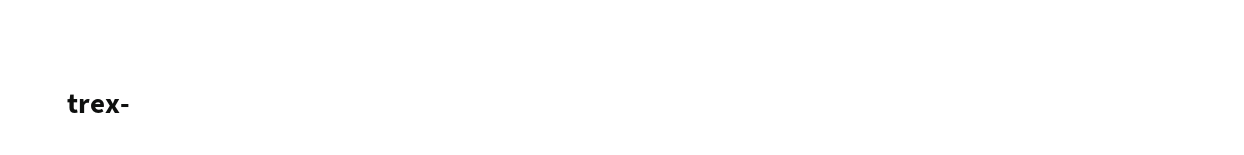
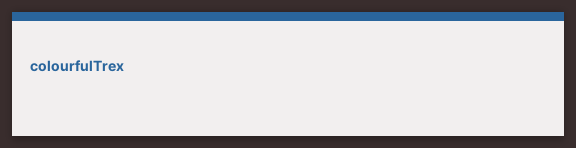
- trex-
+ colourfulTrex

